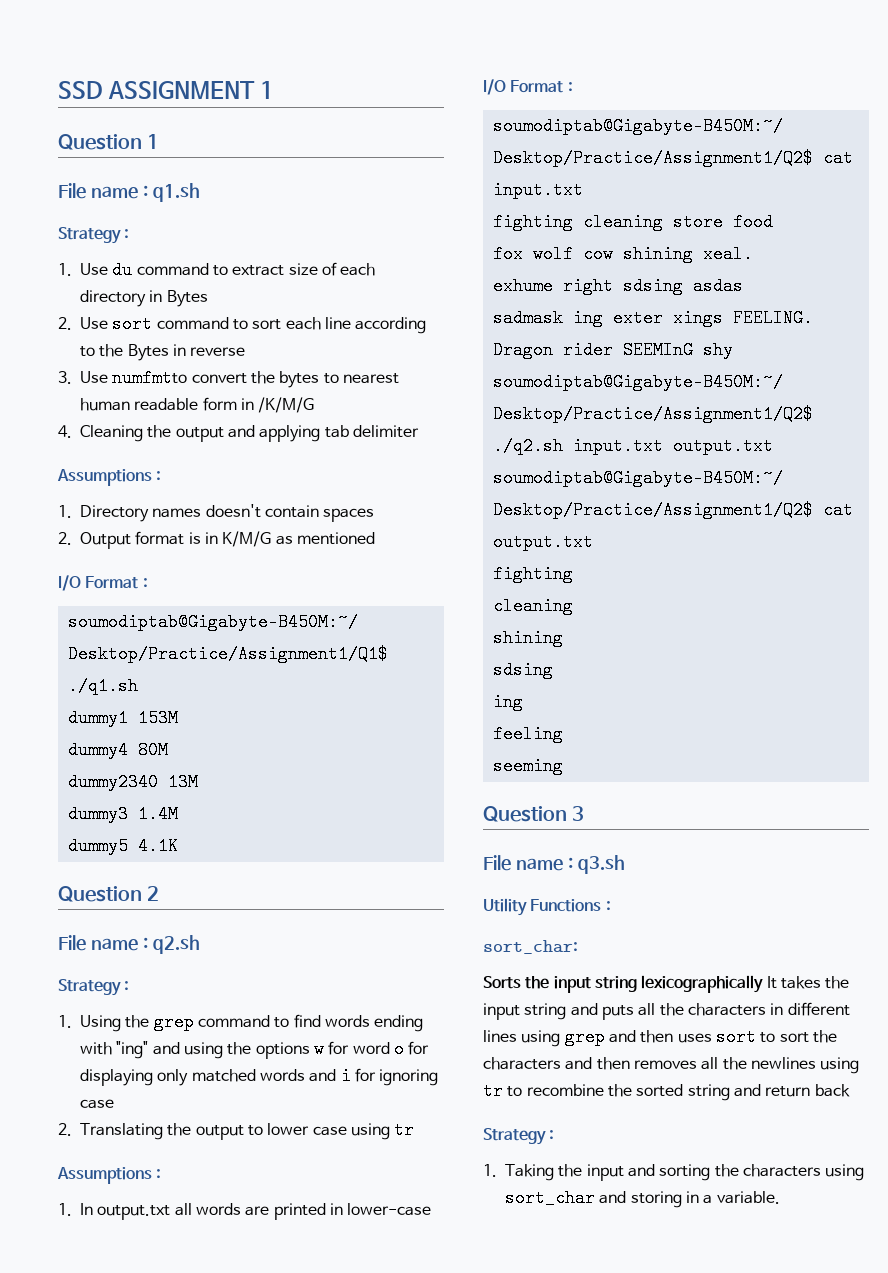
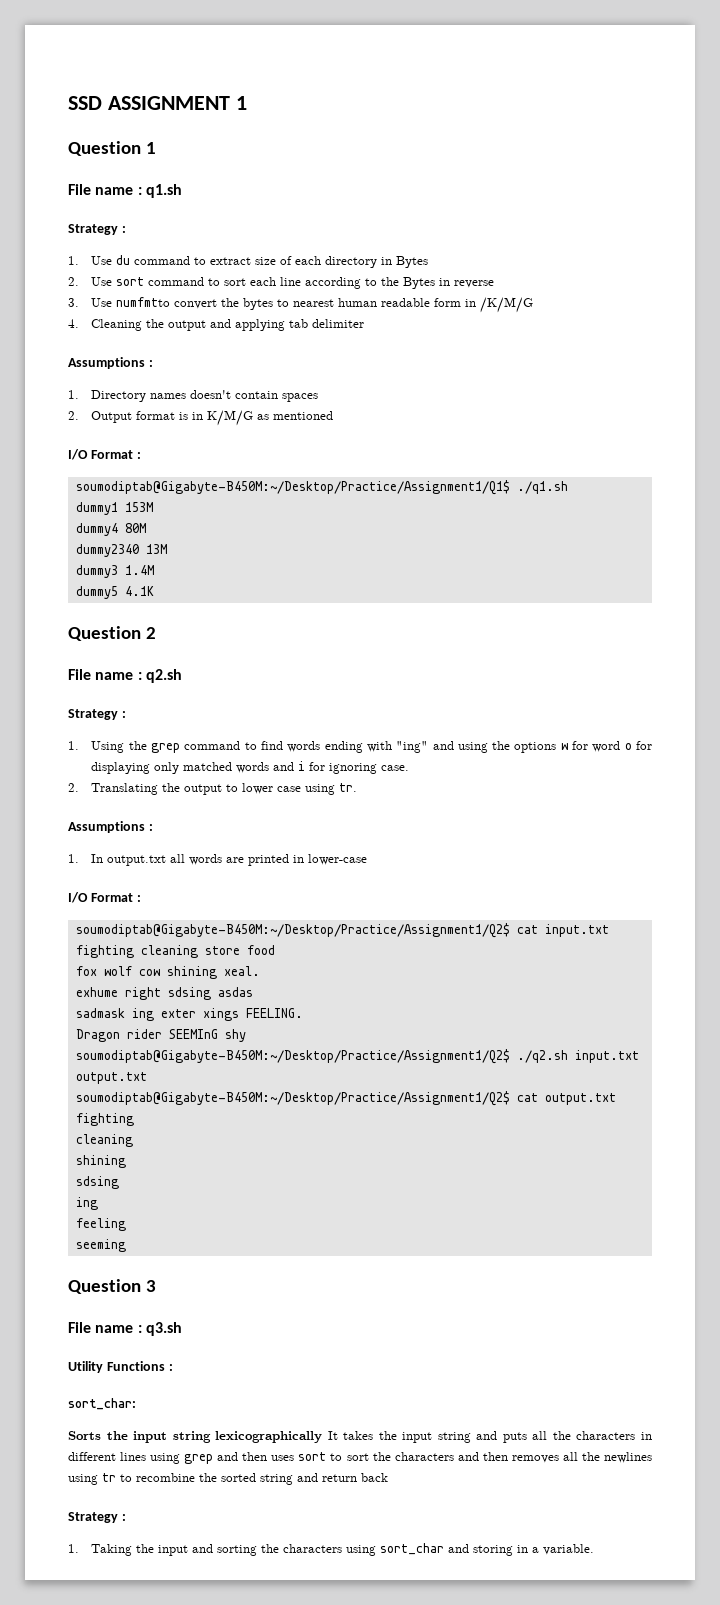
- 1. Using the grep command to find words ending with "ing" and using the options w for word o for displaying only matched words and i for ignoring case
+ 1. Using the grep command to find words ending with "ing" and using the options w for word o for displaying only matched words and i for ignoring case.
- 2. Translating the output to lower case using tr
+ 2. Translating the output to lower case using tr.

